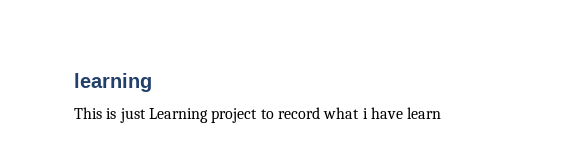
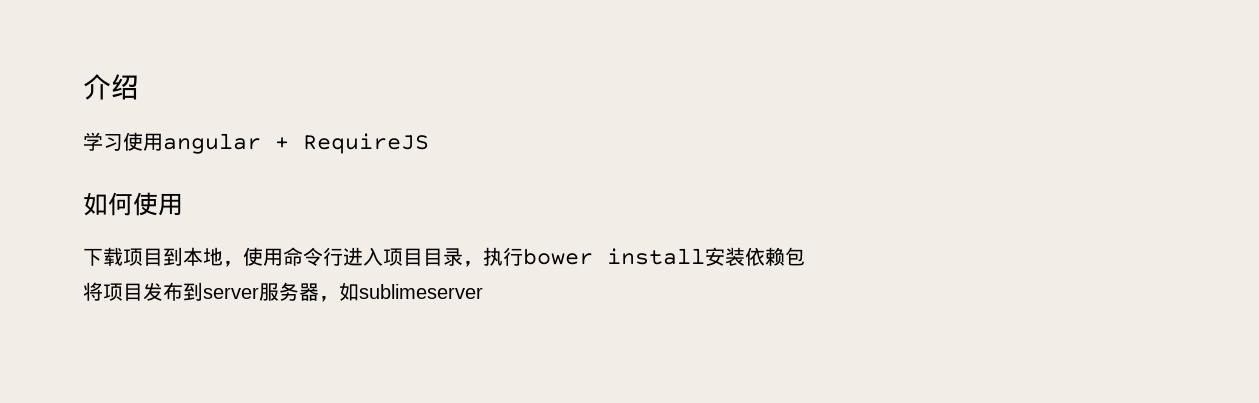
- learning
- This is just Learning project to record what i have learn
+ 介绍
+ 学习使用angular + RequireJS
+ 如何使用
+ 下载项目到本地，使用命令行进入项目目录，执行bower install安装依赖包
+ 将项目发布到server服务器，如sublimeserver

